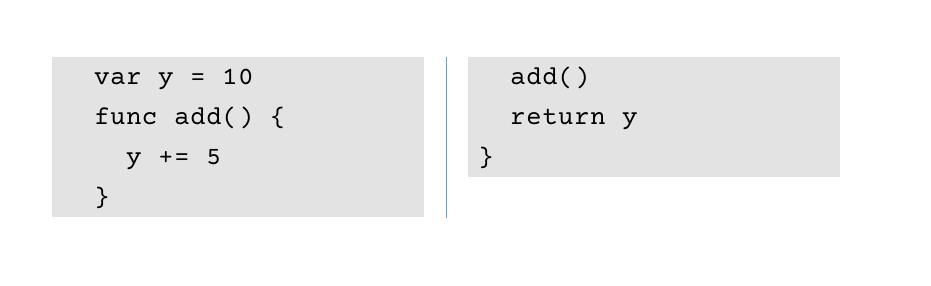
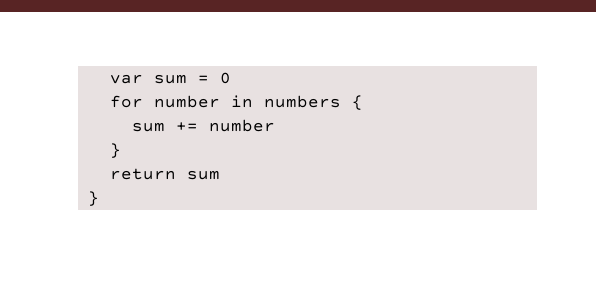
- var y = 10
- func add() {
- y += 5
+ var sum = 0
+ for number in numbers {
+ sum += number
  }
- add()
- return y
+ return sum

